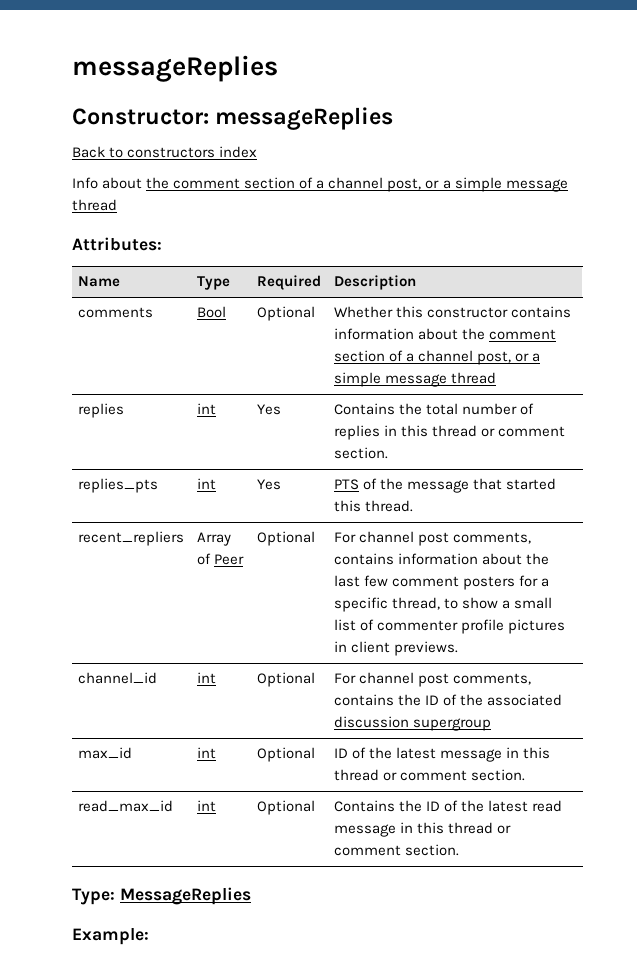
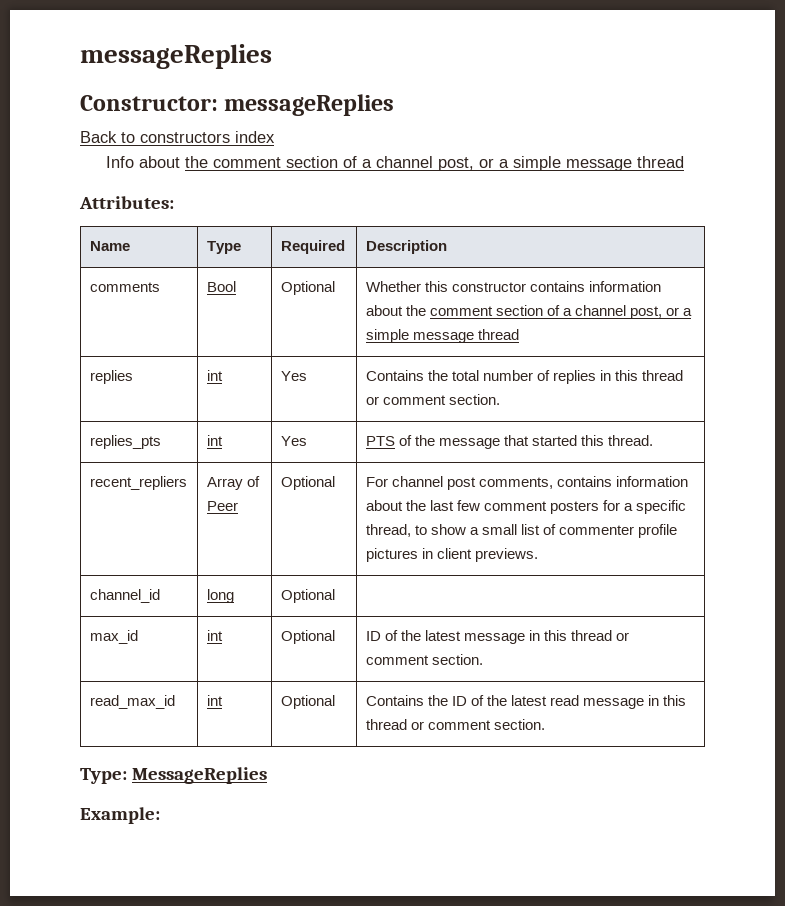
- channel_id | int | Optional | For channel post comments, contains the ID of the associated discussion supergroup
+ channel_id | long | Optional |

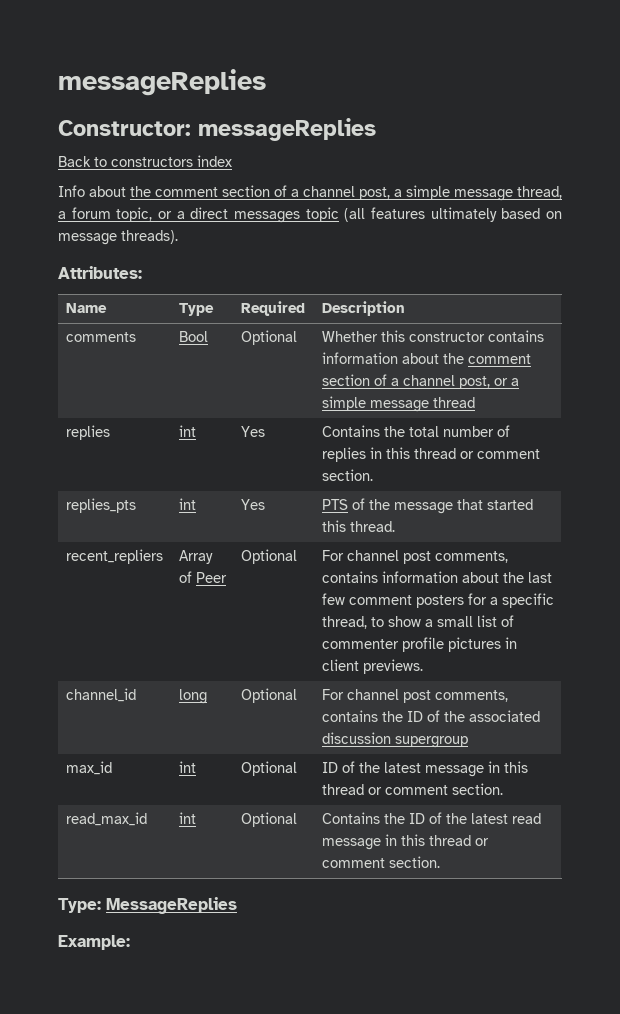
- Info about the comment section of a channel post, or a simple message thread
+ Info about the comment section of a channel post, a simple message thread, a forum topic, or a direct messages topic (all features ultimately based on message threads).
- channel_id | long | Optional |
+ channel_id | long | Optional | For channel post comments, contains the ID of the associated discussion supergroup

